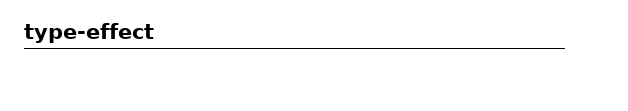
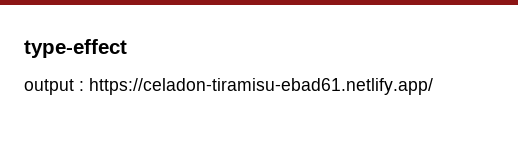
+ output : https://celadon-tiramisu-ebad61.netlify.app/

